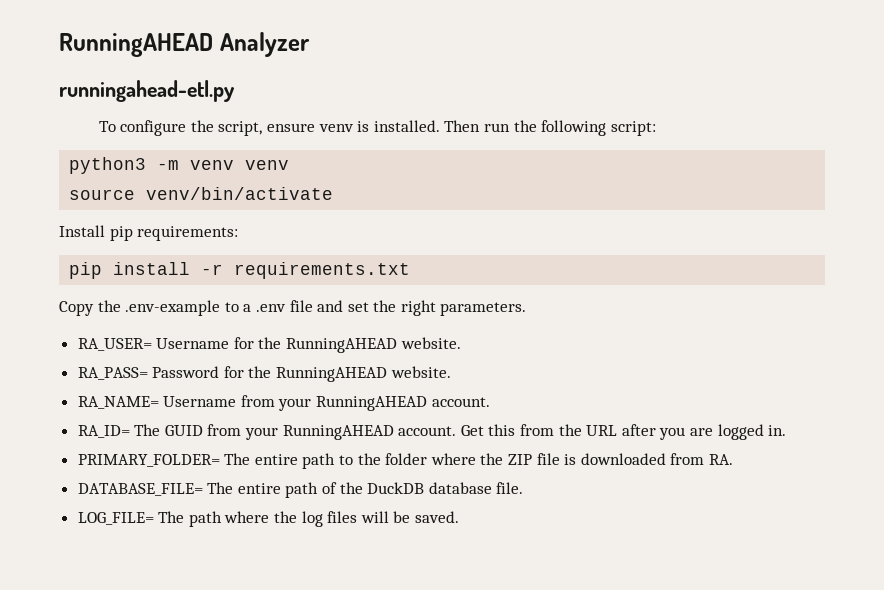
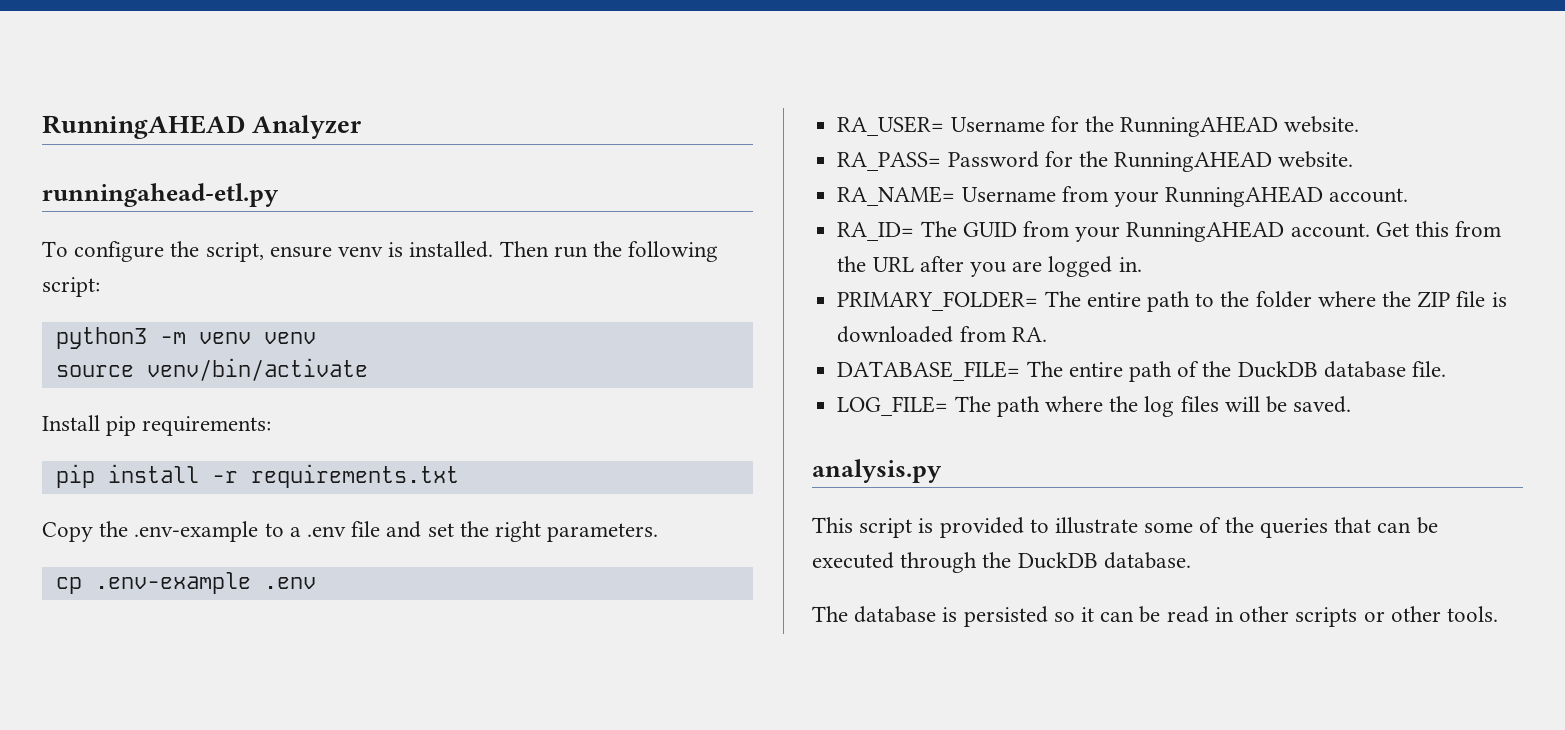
+ cp .env-example .env
+ analysis.py
+ This script is provided to illustrate some of the queries that can be executed through the DuckDB database.
+ The database is persisted so it can be read in other scripts or other tools.

